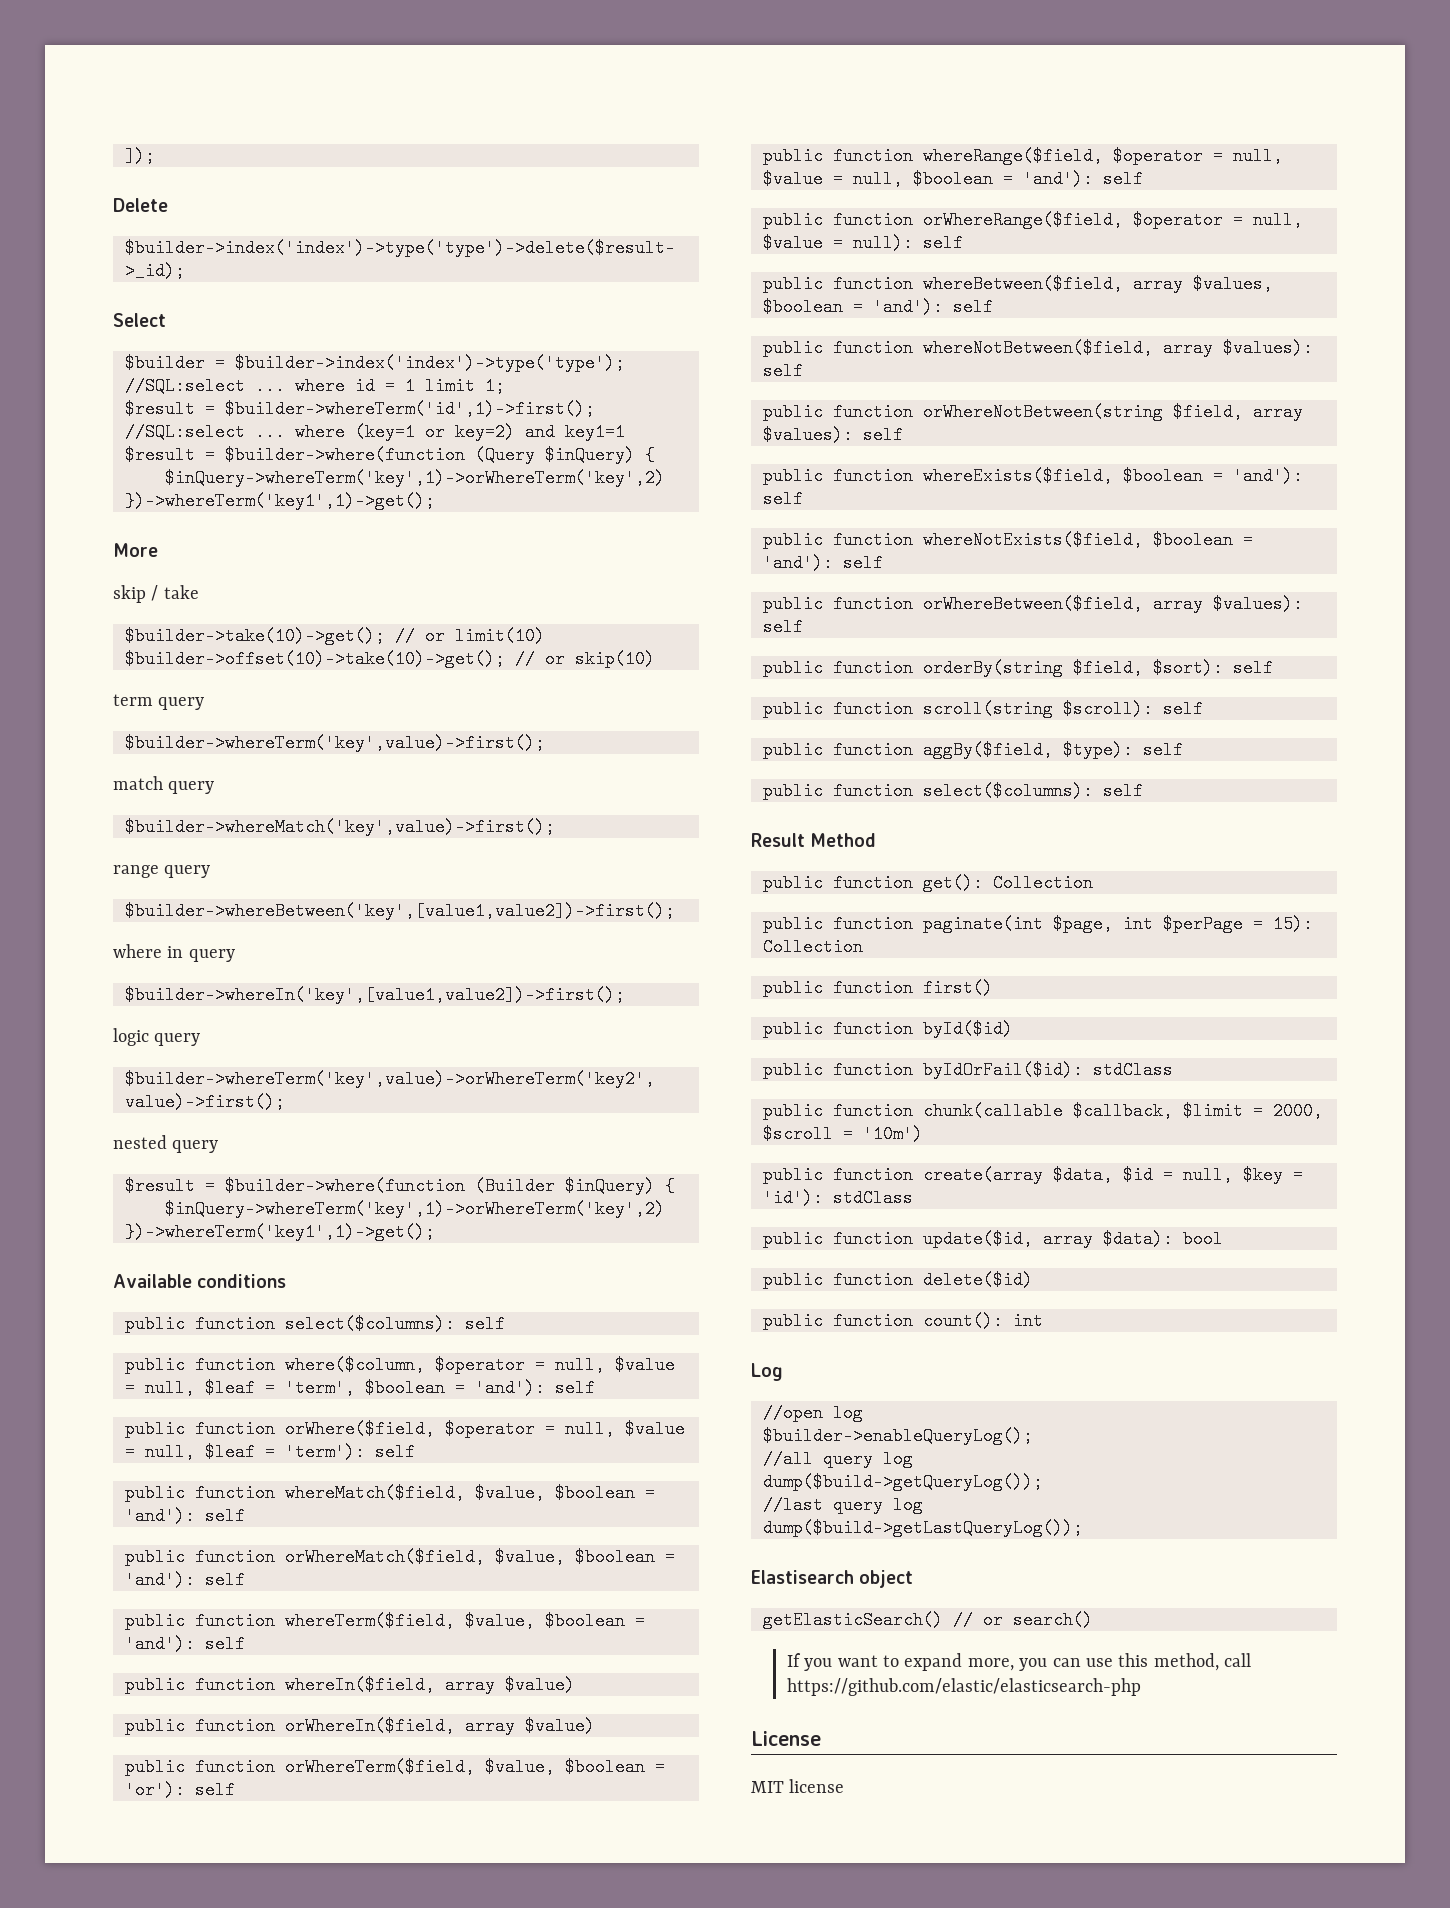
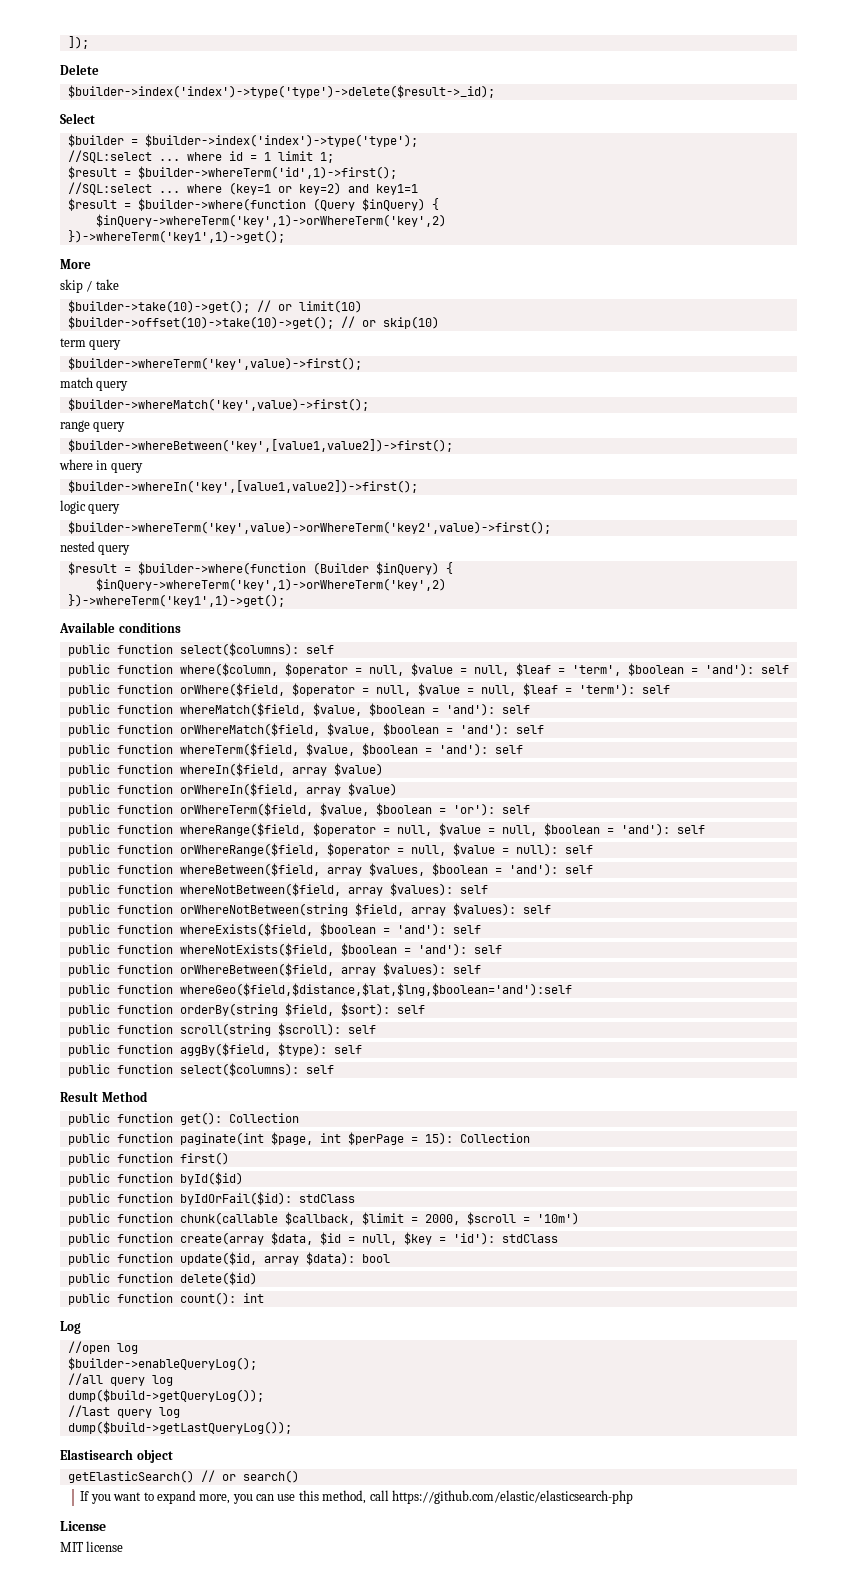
+ public function whereGeo($field,$distance,$lat,$lng,$boolean='and'):self

